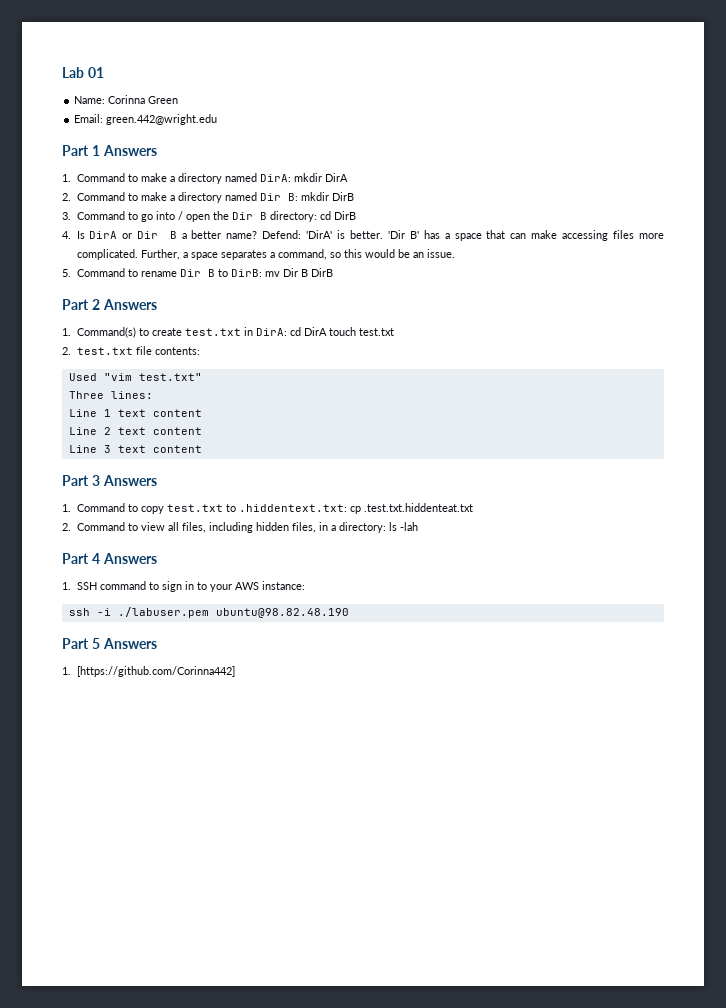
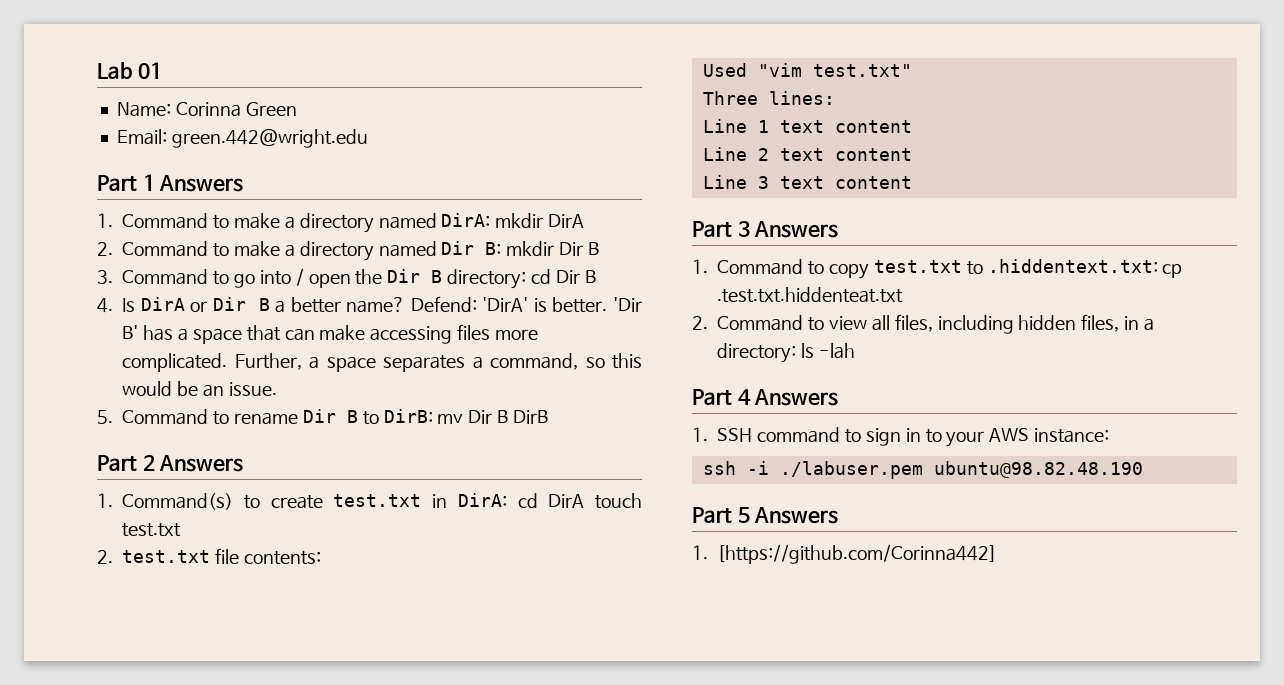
- 2. Command to make a directory named Dir B: mkdir DirB
+ 2. Command to make a directory named Dir B: mkdir Dir B
- 3. Command to go into / open the Dir B directory: cd DirB
+ 3. Command to go into / open the Dir B directory: cd Dir B

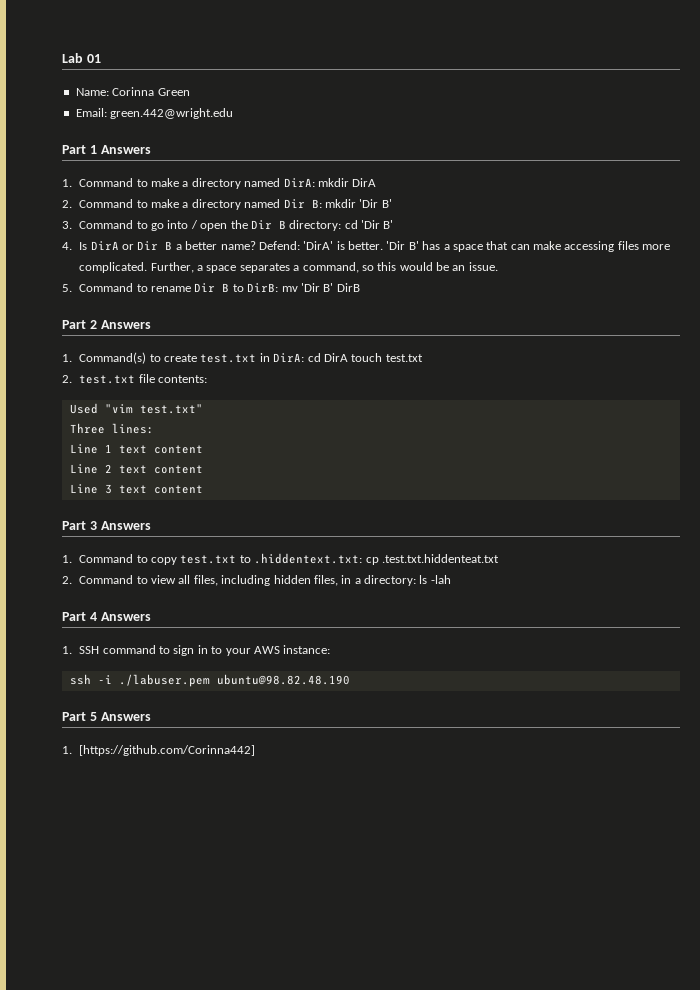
- 2. Command to make a directory named Dir B: mkdir Dir B
+ 2. Command to make a directory named Dir B: mkdir 'Dir B'
- 3. Command to go into / open the Dir B directory: cd Dir B
+ 3. Command to go into / open the Dir B directory: cd 'Dir B'
- 5. Command to rename Dir B to DirB: mv Dir B DirB
+ 5. Command to rename Dir B to DirB: mv 'Dir B' DirB

